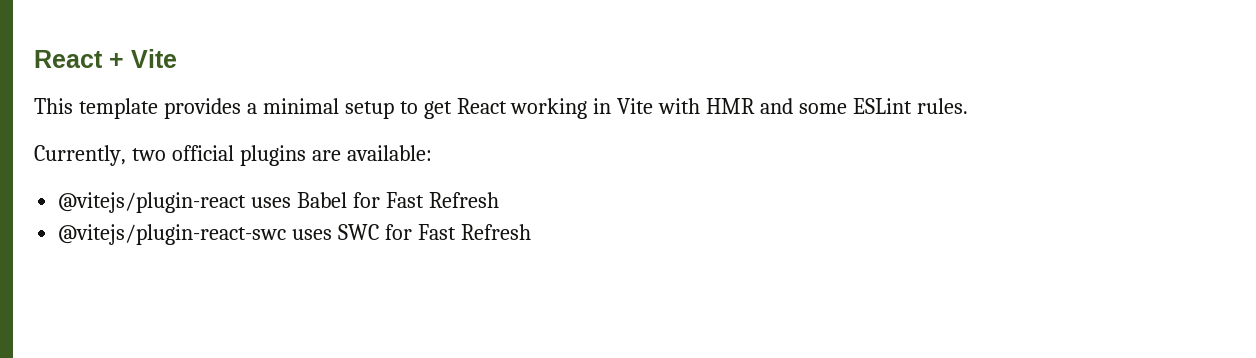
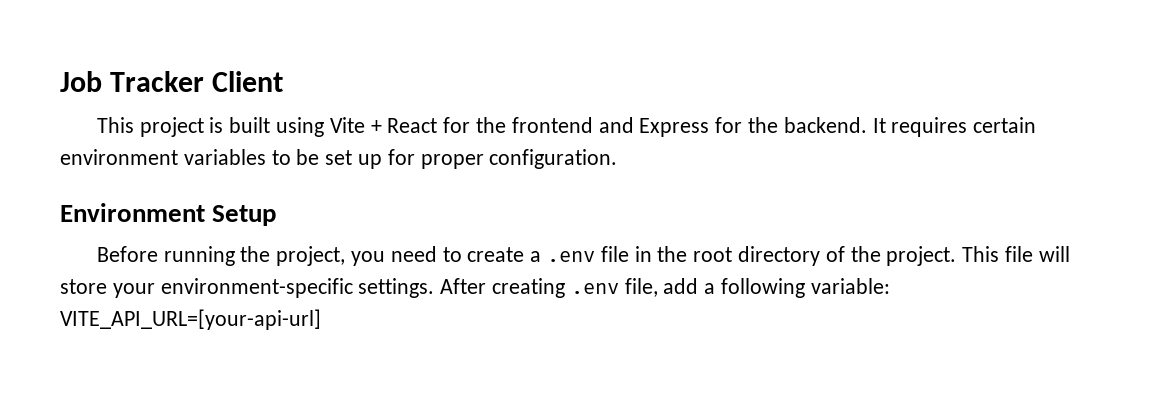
- React + Vite
- This template provides a minimal setup to get React working in Vite with HMR and some ESLint rules.
- Currently, two official plugins are available:
- @vitejs/plugin-react uses Babel for Fast Refresh
- @vitejs/plugin-react-swc uses SWC for Fast Refresh
+ Job Tracker Client
+ This project is built using Vite + React for the frontend and Express for the backend. It requires certain environment variables to be set up for proper configuration.
+ Environment Setup
+ Before running the project, you need to create a .env file in the root directory of the project. This file will store your environment-specific settings. After creating .env file, add a following variable: VITE_API_URL=[your-api-url]

